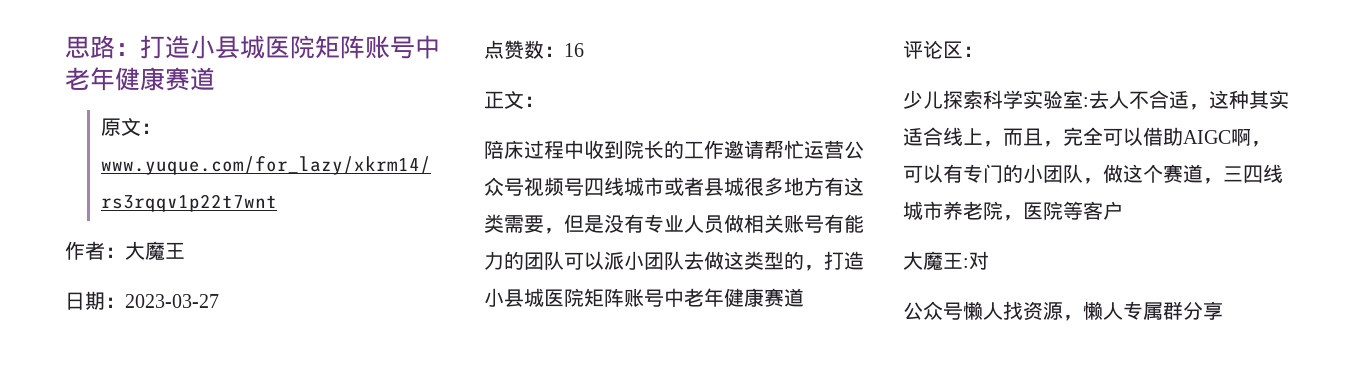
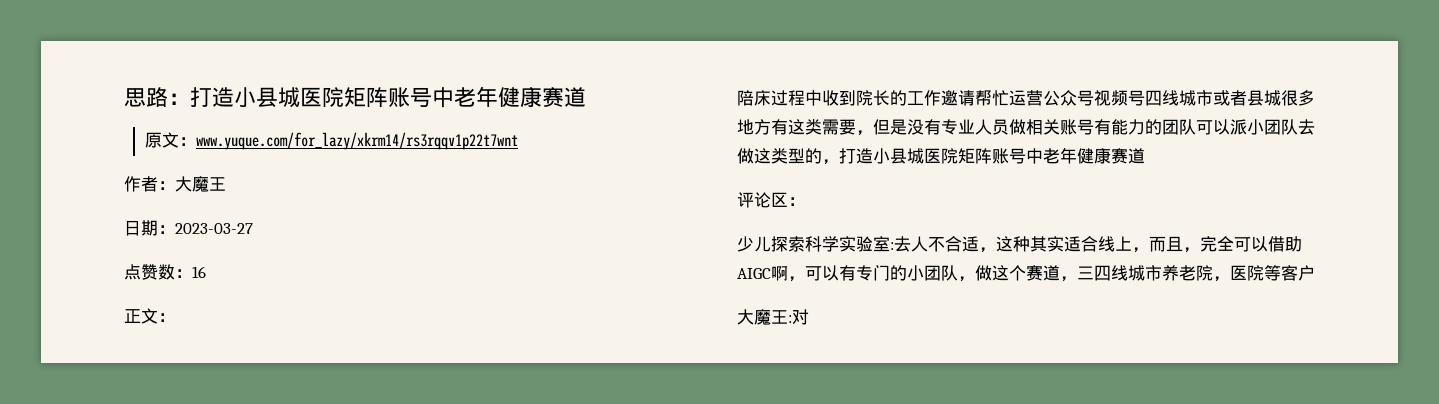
- 公众号懒人找资源，懒人专属群分享

